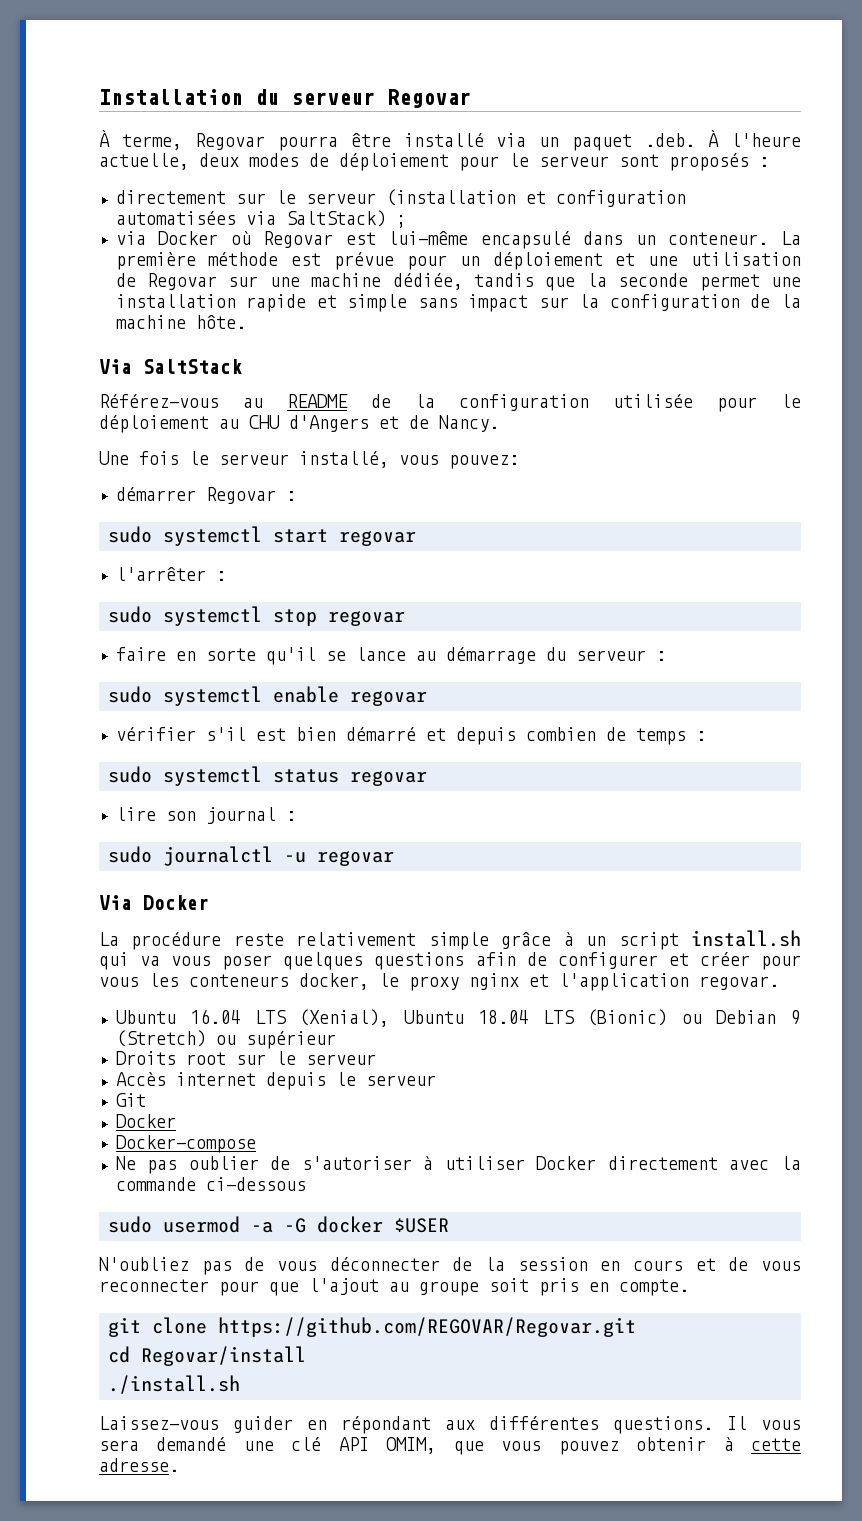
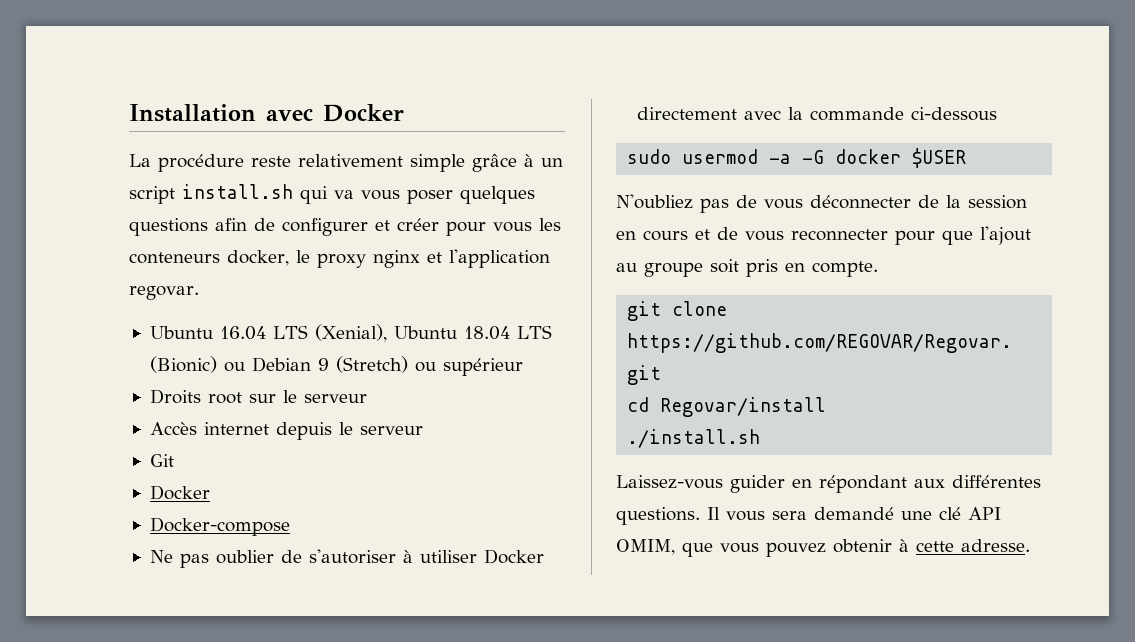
- Installation du serveur Regovar
- À terme, Regovar pourra être installé via un paquet .deb. À l'heure actuelle, deux modes de déploiement pour le serveur sont proposés :
- directement sur le serveur (installation et configuration automatisées via SaltStack) ;
- via Docker où Regovar est lui-même encapsulé dans un conteneur. La première méthode est prévue pour un déploiement et une utilisation de Regovar sur une machine dédiée, tandis que la seconde permet une installation rapide et simple sans impact sur la configuration de la machine hôte.
- Via SaltStack
- Référez-vous au README de la configuration utilisée pour le déploiement au CHU d'Angers et de Nancy.
- Une fois le serveur installé, vous pouvez:
- démarrer Regovar :
- sudo systemctl start regovar
- l'arrêter :
- sudo systemctl stop regovar
- faire en sorte qu'il se lance au démarrage du serveur :
- sudo systemctl enable regovar
- vérifier s'il est bien démarré et depuis combien de temps :
- sudo systemctl status regovar
- lire son journal :
- sudo journalctl -u regovar
- Via Docker
+ Installation avec Docker

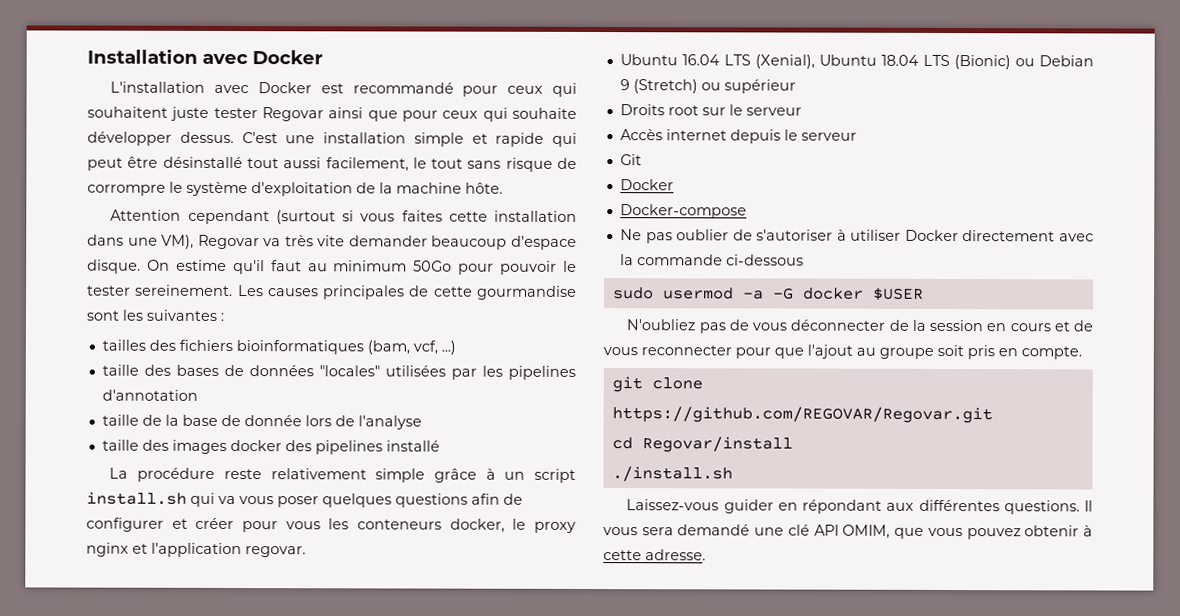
+ L'installation avec Docker est recommandé pour ceux qui souhaitent juste tester Regovar ainsi que pour ceux qui souhaite développer dessus. C'est une installation simple et rapide qui peut être désinstallé tout aussi facilement, le tout sans risque de corrompre le système d'exploitation de la machine hôte.
+ Attention cependant (surtout si vous faites cette installation dans une VM), Regovar va très vite demander beaucoup d'espace disque. On estime qu'il faut au minimum 50Go pour pouvoir le tester sereinement. Les causes principales de cette gourmandise sont les suivantes :
+ tailles des fichiers bioinformatiques (bam, vcf, ...)
+ taille des bases de données "locales" utilisées par les pipelines d'annotation
+ taille de la base de donnée lors de l'analyse
+ taille des images docker des pipelines installé

